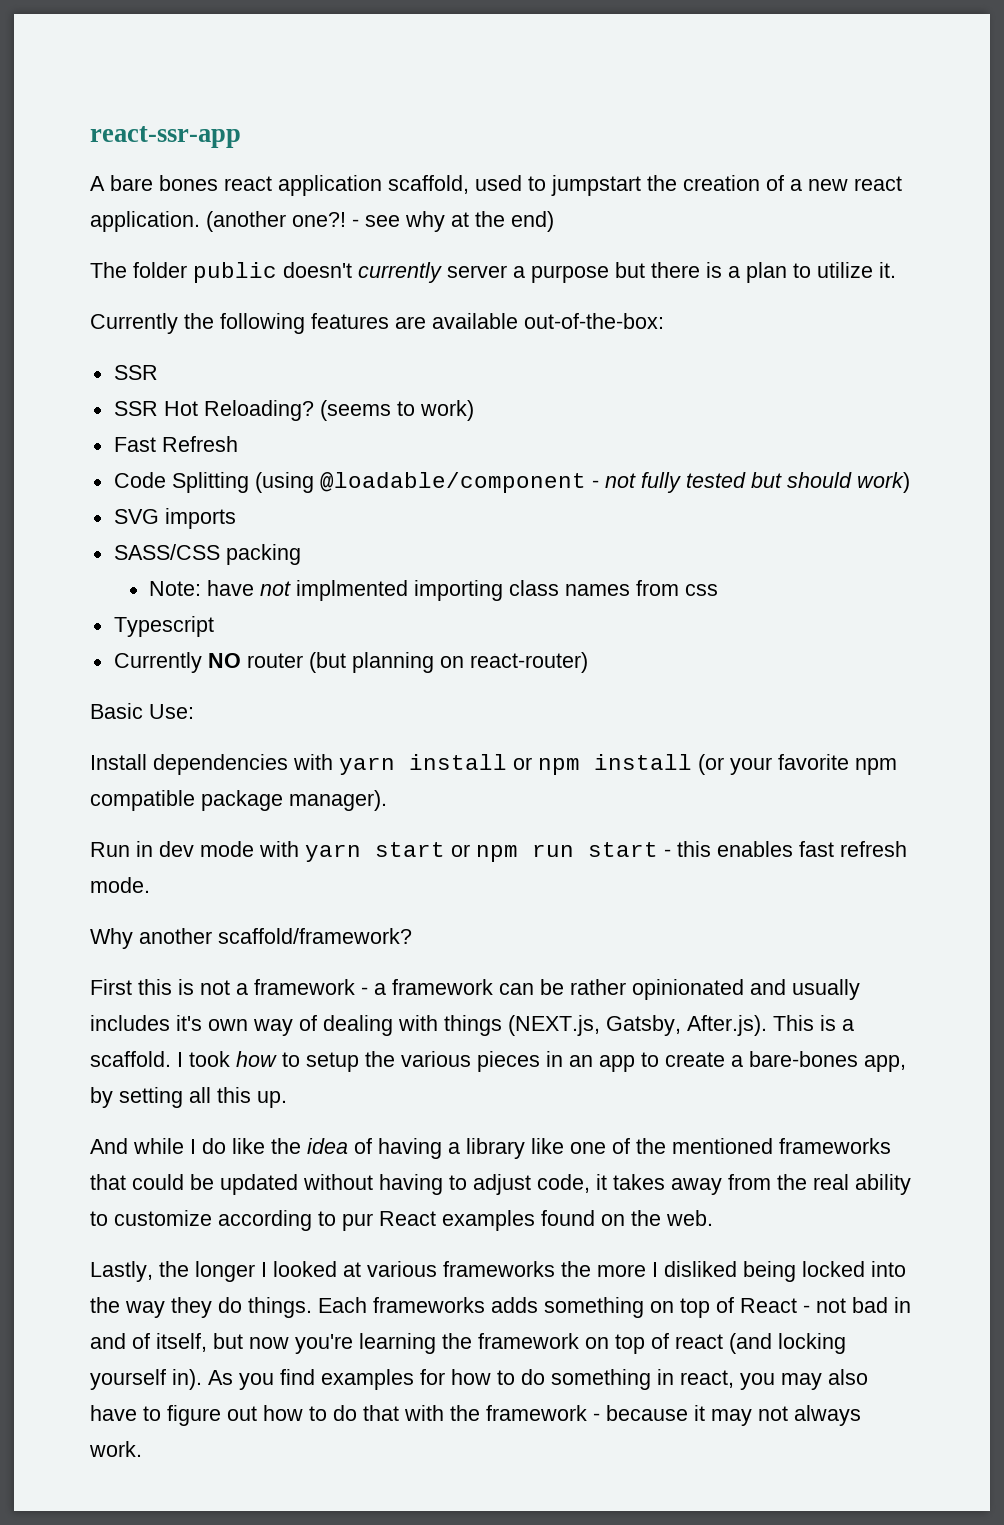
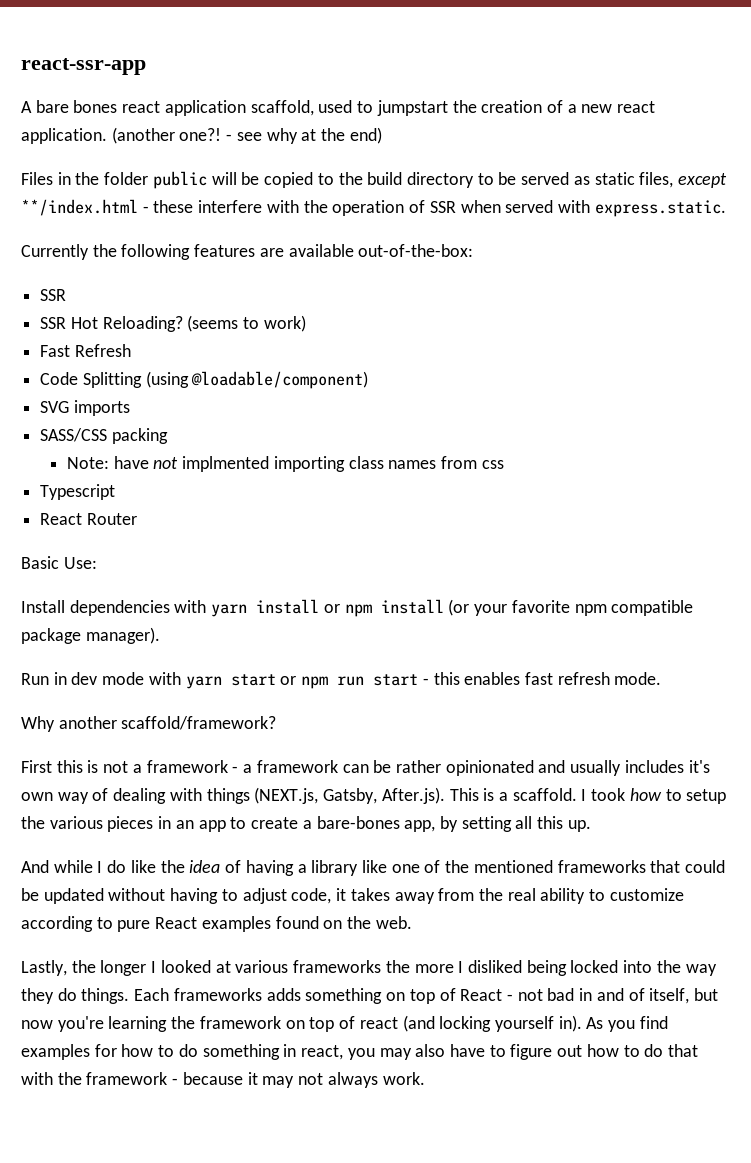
- The folder public doesn't currently server a purpose but there is a plan to utilize it.
+ Files in the folder public will be copied to the build directory to be served as static files, except **/index.html - these interfere with the operation of SSR when served with express.static.
- Code Splitting (using @loadable/component - not fully tested but should work)
+ Code Splitting (using @loadable/component)
- Currently NO router (but planning on react-router)
+ React Router
- And while I do like the idea of having a library like one of the mentioned frameworks that could be updated without having to adjust code, it takes away from the real ability to customize according to pur React examples found on the web.
+ And while I do like the idea of having a library like one of the mentioned frameworks that could be updated without having to adjust code, it takes away from the real ability to customize according to pure React examples found on the web.

